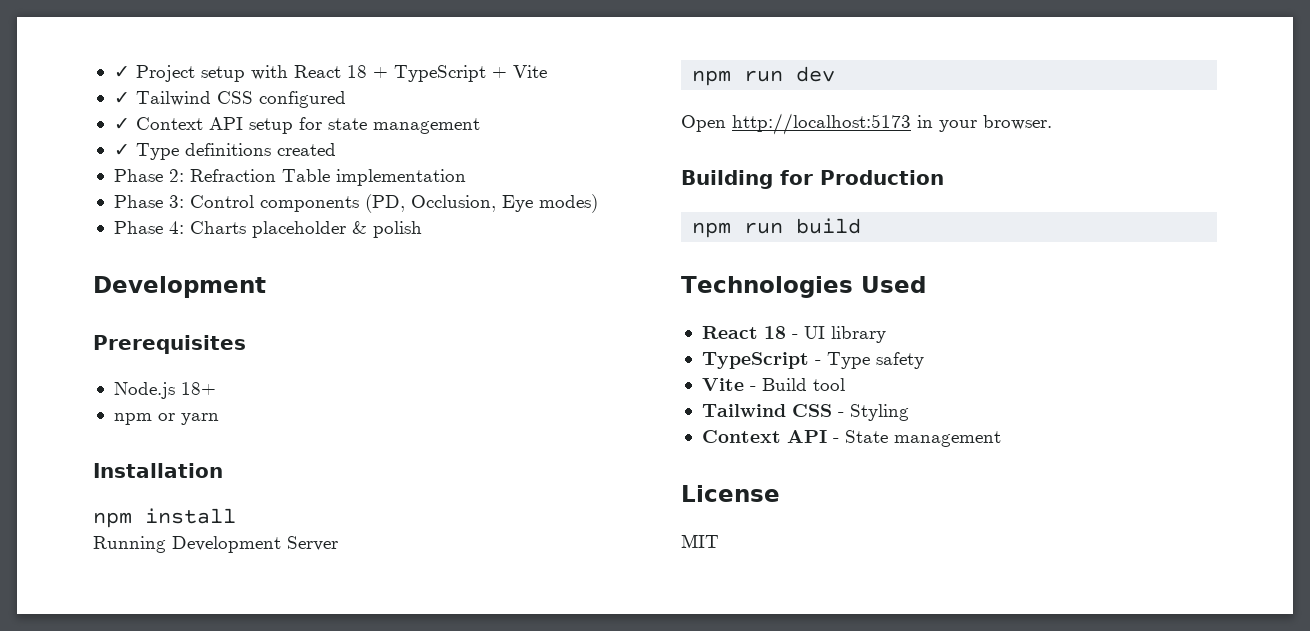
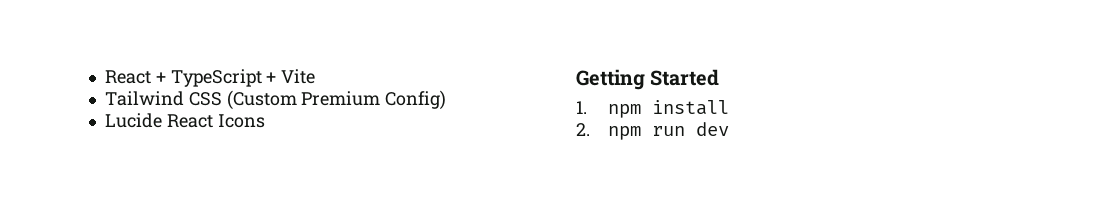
- ✓ Project setup with React 18 + TypeScript + Vite
+ React + TypeScript + Vite
- ✓ Tailwind CSS configured
- ✓ Context API setup for state management
- ✓ Type definitions created
- Phase 2: Refraction Table implementation
- Phase 3: Control components (PD, Occlusion, Eye modes)
- Phase 4: Charts placeholder & polish
- Development
- Prerequisites
- Node.js 18+
- npm or yarn
- Installation
- npm install
+ Tailwind CSS (Custom Premium Config)
+ Lucide React Icons
+ Getting Started
+ 1. npm install
- Running Development Server
- npm run dev
+ 2. npm run dev
- Open http://localhost:5173 in your browser.
- Building for Production
- npm run build
- Technologies Used
- React 18 - UI library
- TypeScript - Type safety
- Vite - Build tool
- Tailwind CSS - Styling
- Context API - State management
- License
- MIT

